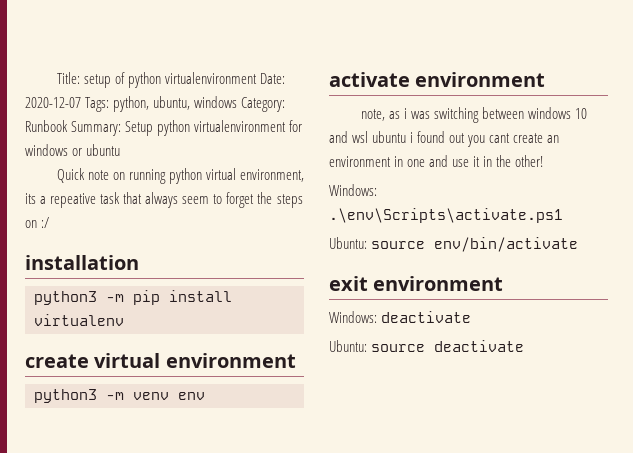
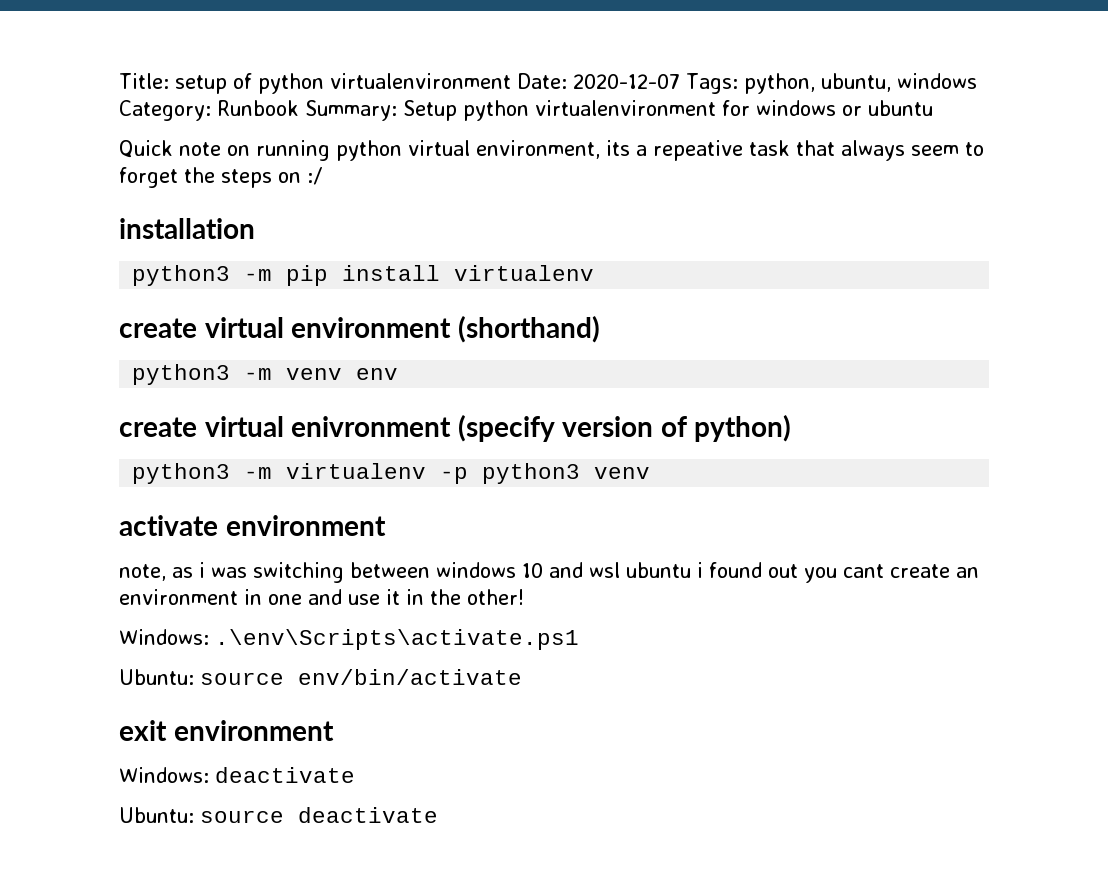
- create virtual environment
+ create virtual environment (shorthand)
+ create virtual enivronment (specify version of python)
+ python3 -m virtualenv -p python3 venv

